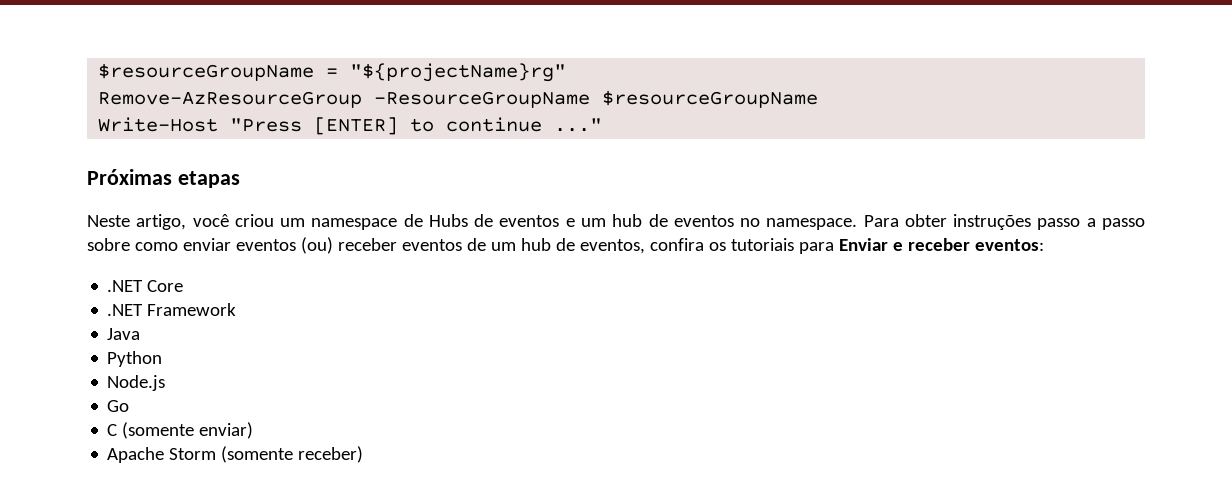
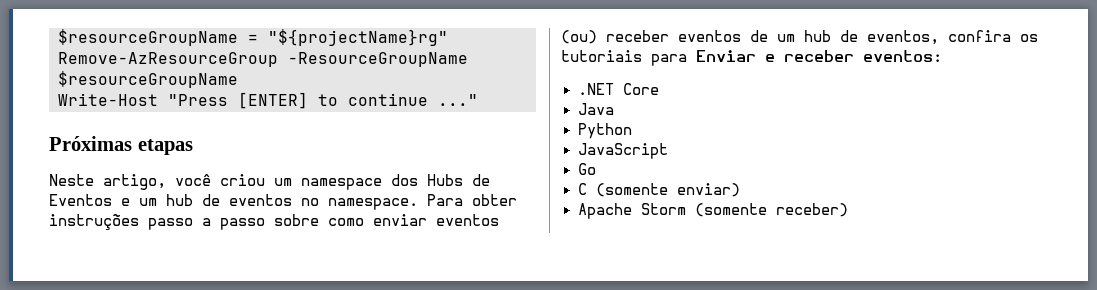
- Neste artigo, você criou um namespace de Hubs de eventos e um hub de eventos no namespace.
+ Neste artigo, você criou um namespace dos Hubs de Eventos e um hub de eventos no namespace.
- .NET Framework
- Node.js
+ JavaScript

